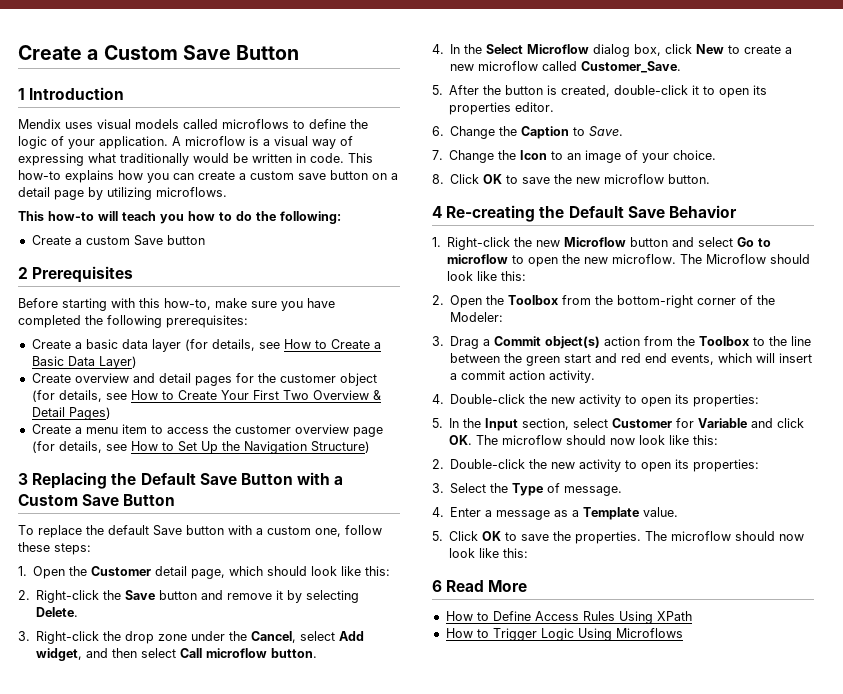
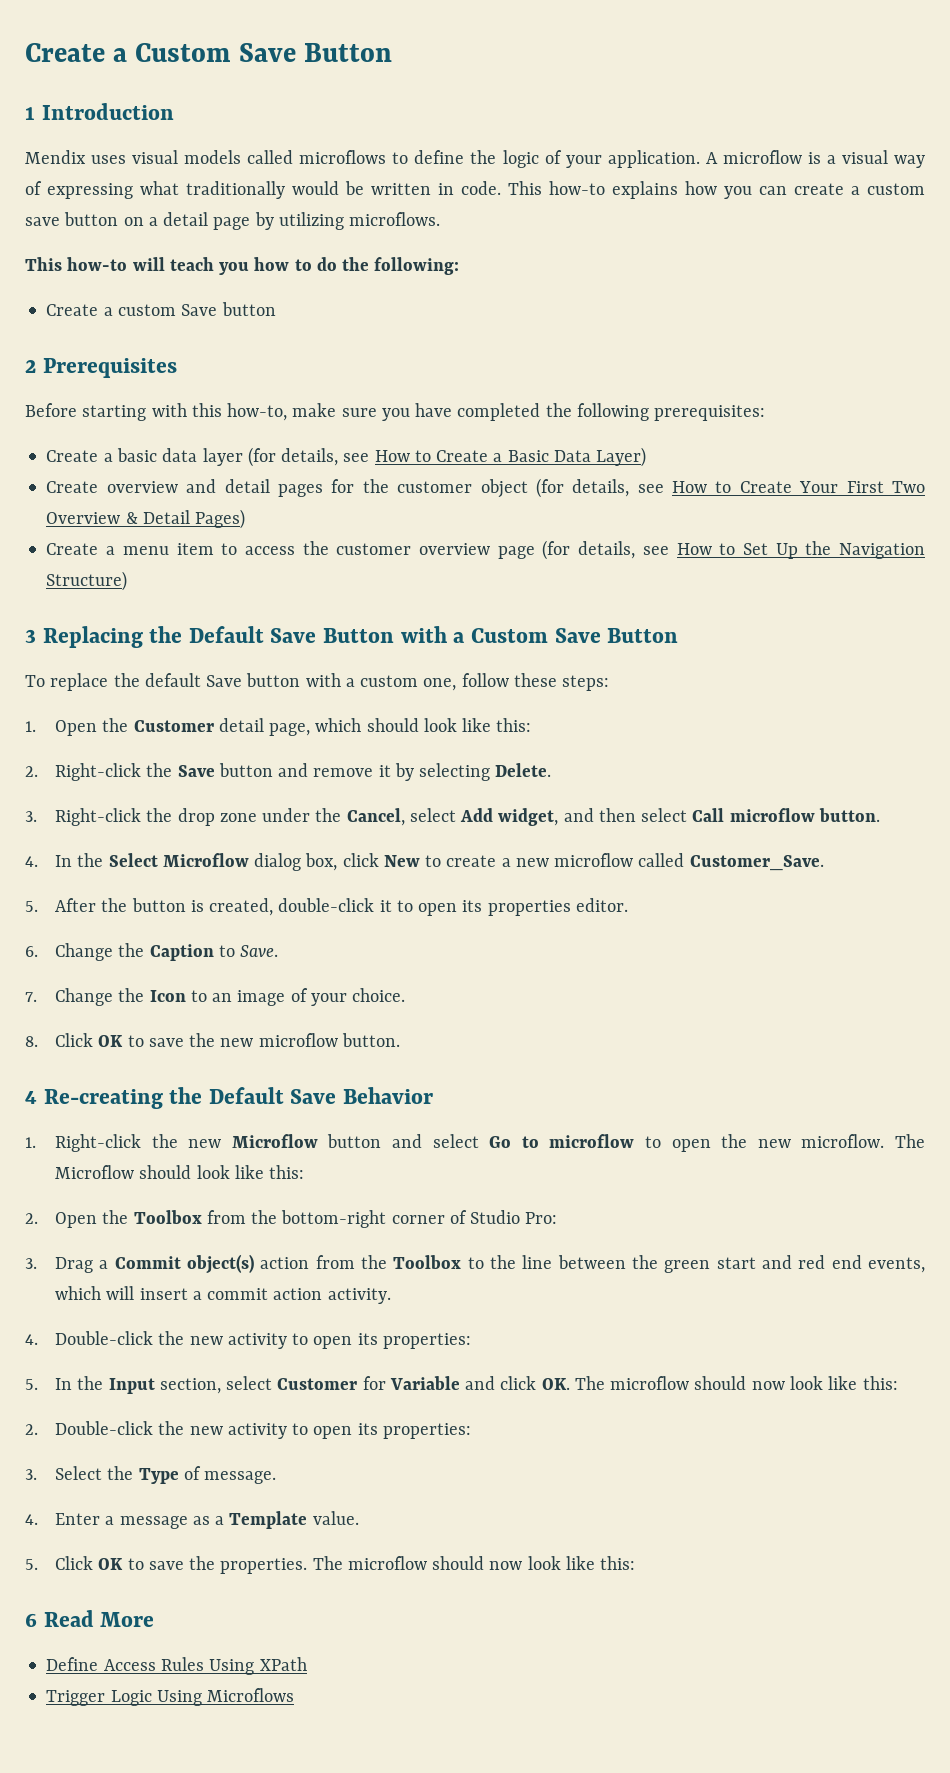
- 2. Open the Toolbox from the bottom-right corner of the Modeler:
+ 2. Open the Toolbox from the bottom-right corner of Studio Pro:
- How to Define Access Rules Using XPath
+ Define Access Rules Using XPath
- How to Trigger Logic Using Microflows
+ Trigger Logic Using Microflows

